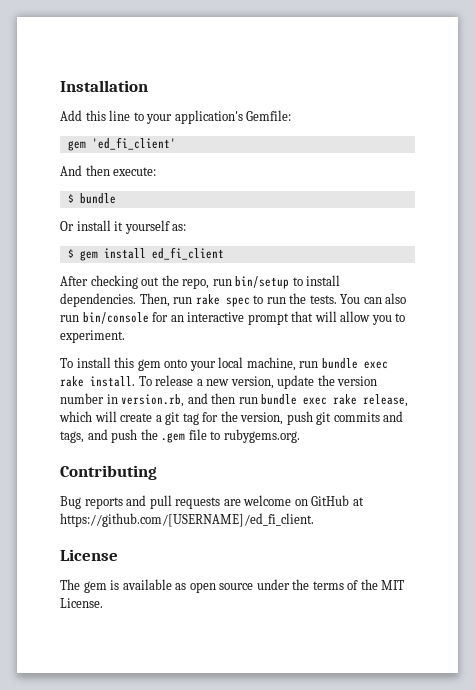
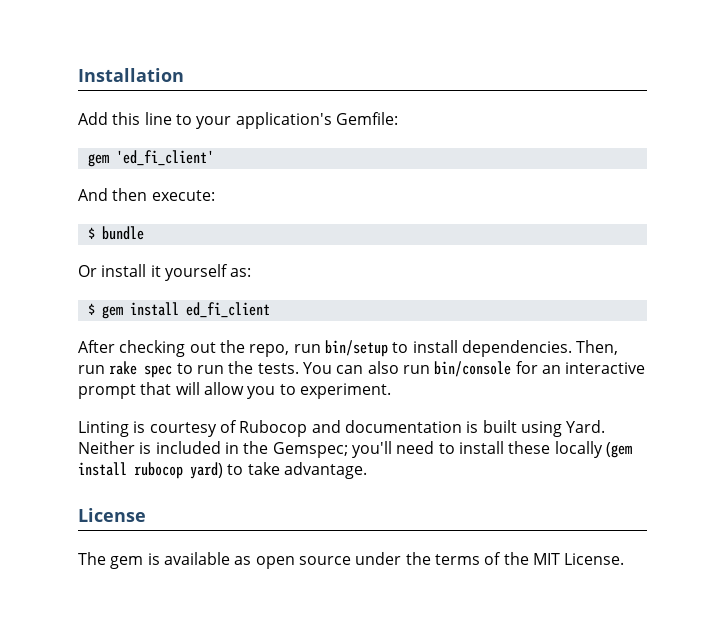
- To install this gem onto your local machine, run bundle exec rake install. To release a new version, update the version number in version.rb, and then run bundle exec rake release, which will create a git tag for the version, push git commits and tags, and push the .gem file to rubygems.org.
- Contributing
- Bug reports and pull requests are welcome on GitHub at https://github.com/[USERNAME]/ed_fi_client.
+ Linting is courtesy of Rubocop and documentation is built using Yard. Neither is included in the Gemspec; you'll need to install these locally (gem install rubocop yard) to take advantage.

